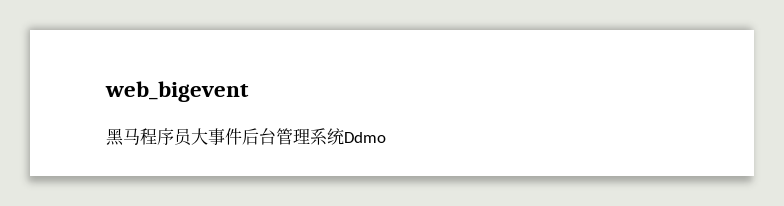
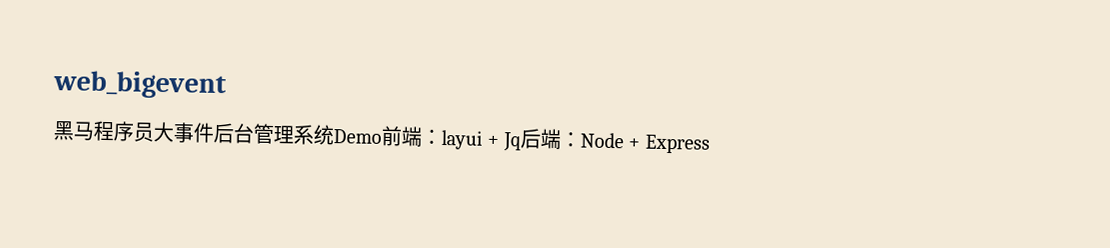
- 黑马程序员大事件后台管理系统Ddmo
+ 黑马程序员大事件后台管理系统Demo前端：layui + Jq后端：Node + Express

